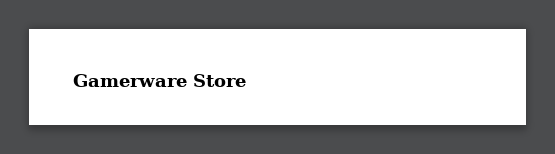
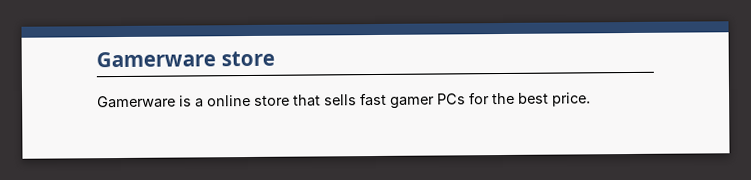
- Gamerware Store
+ Gamerware store
+ Gamerware is a online store that sells fast gamer PCs for the best price.

